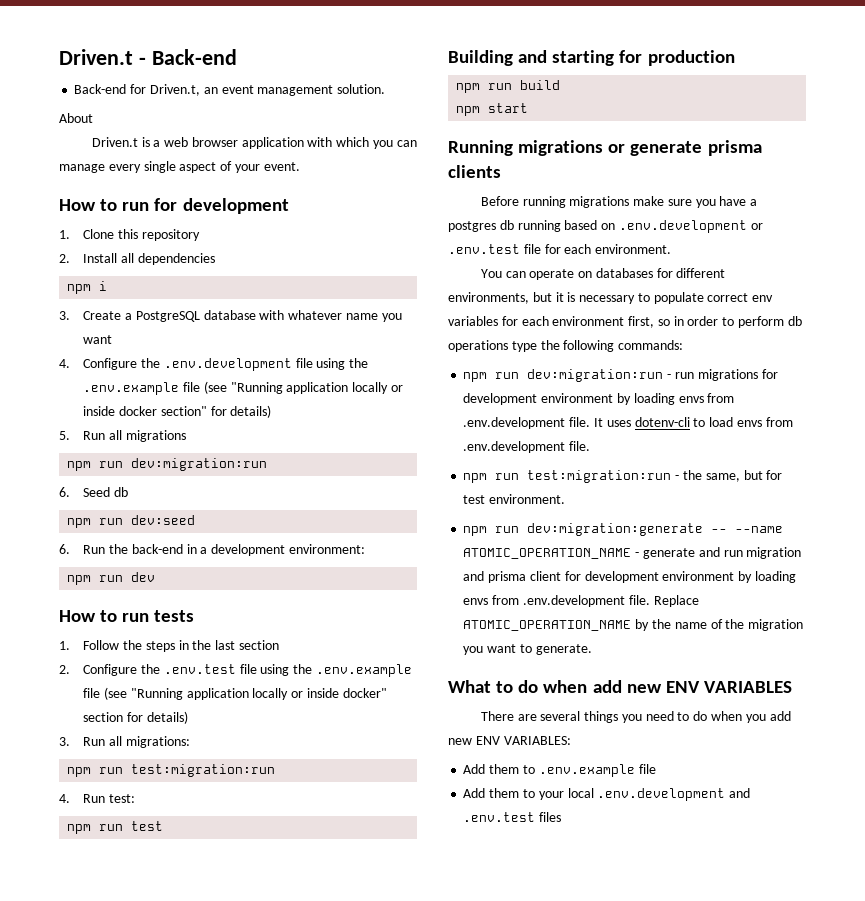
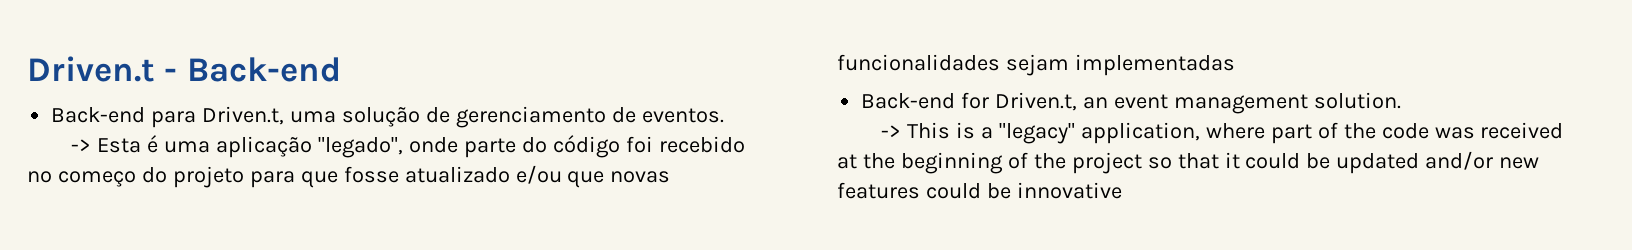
+ Back-end para Driven.t, uma solução de gerenciamento de eventos.
+ -> Esta é uma aplicação "legado", onde parte do código foi recebido no começo do projeto para que fosse atualizado e/ou que novas funcionalidades sejam implementadas
- About
- Driven.t is a web browser application with which you can manage every single aspect of your event.
- How to run for development
- 1. Clone this repository
- 2. Install all dependencies
- npm i
- 3. Create a PostgreSQL database with whatever name you want
- 4. Configure the .env.development file using the .env.example file (see "Running application locally or inside docker section" for details)
- 5. Run all migrations
- npm run dev:migration:run
- 6. Seed db
- npm run dev:seed
- 6. Run the back-end in a development environment:
- npm run dev
- How to run tests
- 1. Follow the steps in the last section
- 2. Configure the .env.test file using the .env.example file (see "Running application locally or inside docker" section for details)
- 3. Run all migrations:
- npm run test:migration:run
- 4. Run test:
- npm run test
- Building and starting for production
- npm run build
- npm start
- Running migrations or generate prisma clients
- Before running migrations make sure you have a postgres db running based on .env.development or .env.test file for each environment.
- You can operate on databases for different environments, but it is necessary to populate correct env variables for each environment first, so in order to perform db operations type the following commands:
- npm run dev:migration:run - run migrations for development environment by loading envs from .env.development file. It uses dotenv-cli to load envs from .env.development file.
- npm run test:migration:run - the same, but for test environment.
- npm run dev:migration:generate -- --name ATOMIC_OPERATION_NAME - generate and run migration and prisma client for development environment by loading envs from .env.development file. Replace ATOMIC_OPERATION_NAME by the name of the migration you want to generate.
- What to do when add new ENV VARIABLES
- There are several things you need to do when you add new ENV VARIABLES:
- Add them to .env.example file
- Add them to your local .env.development and .env.test files
+ -> This is a "legacy" application, where part of the code was received at the beginning of the project so that it could be updated and/or new features could be innovative

